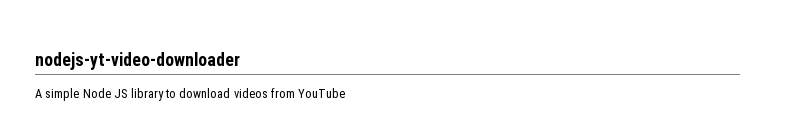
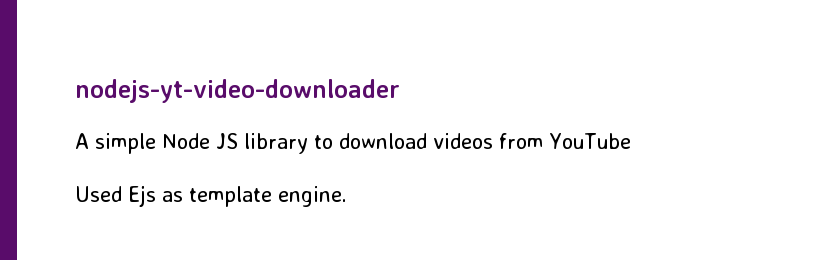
+ Used Ejs as template engine.

